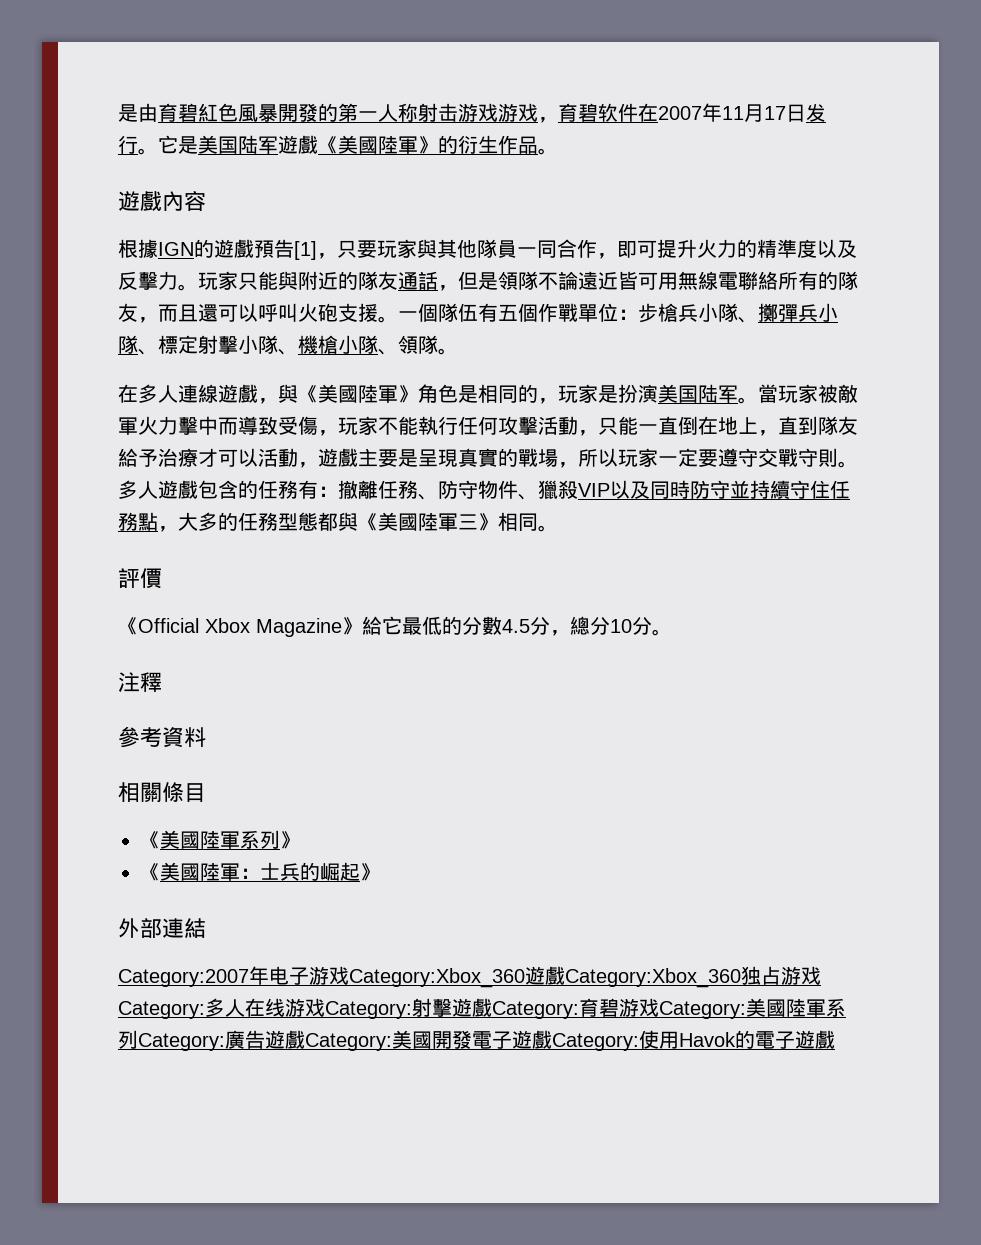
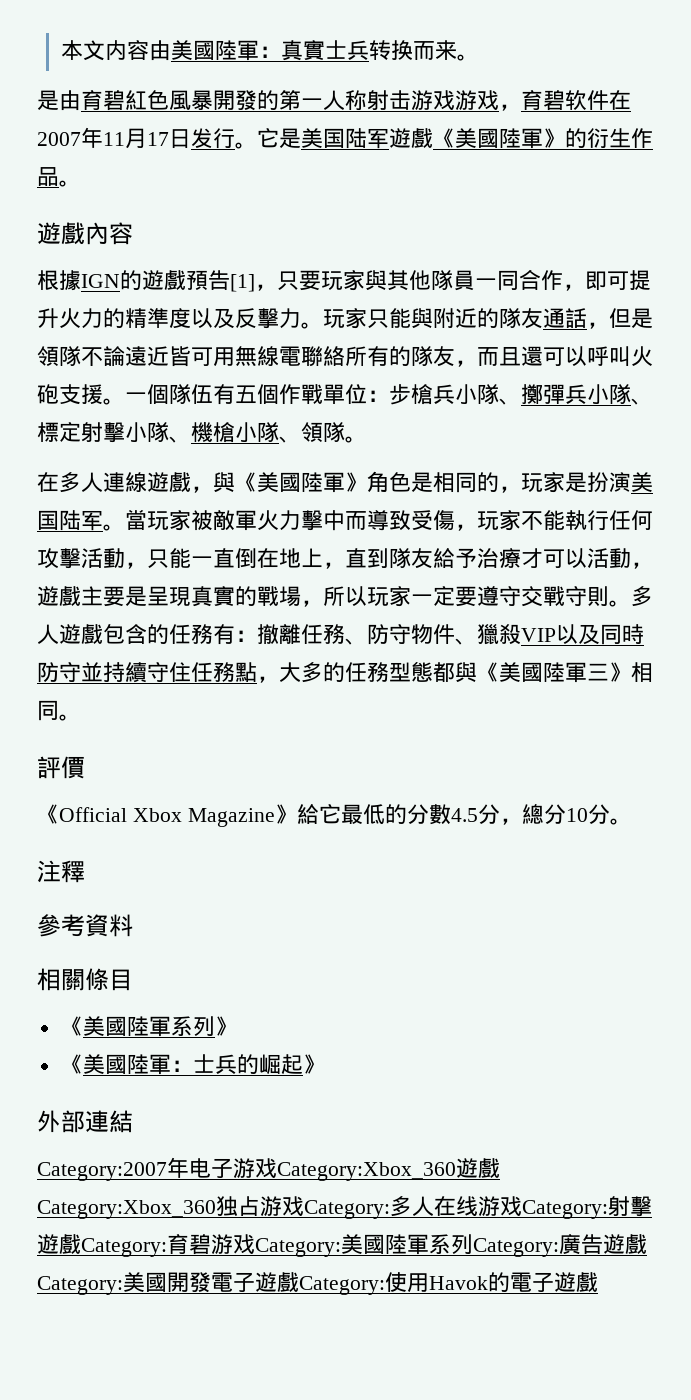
+ 本文内容由美國陸軍：真實士兵转换而来。

